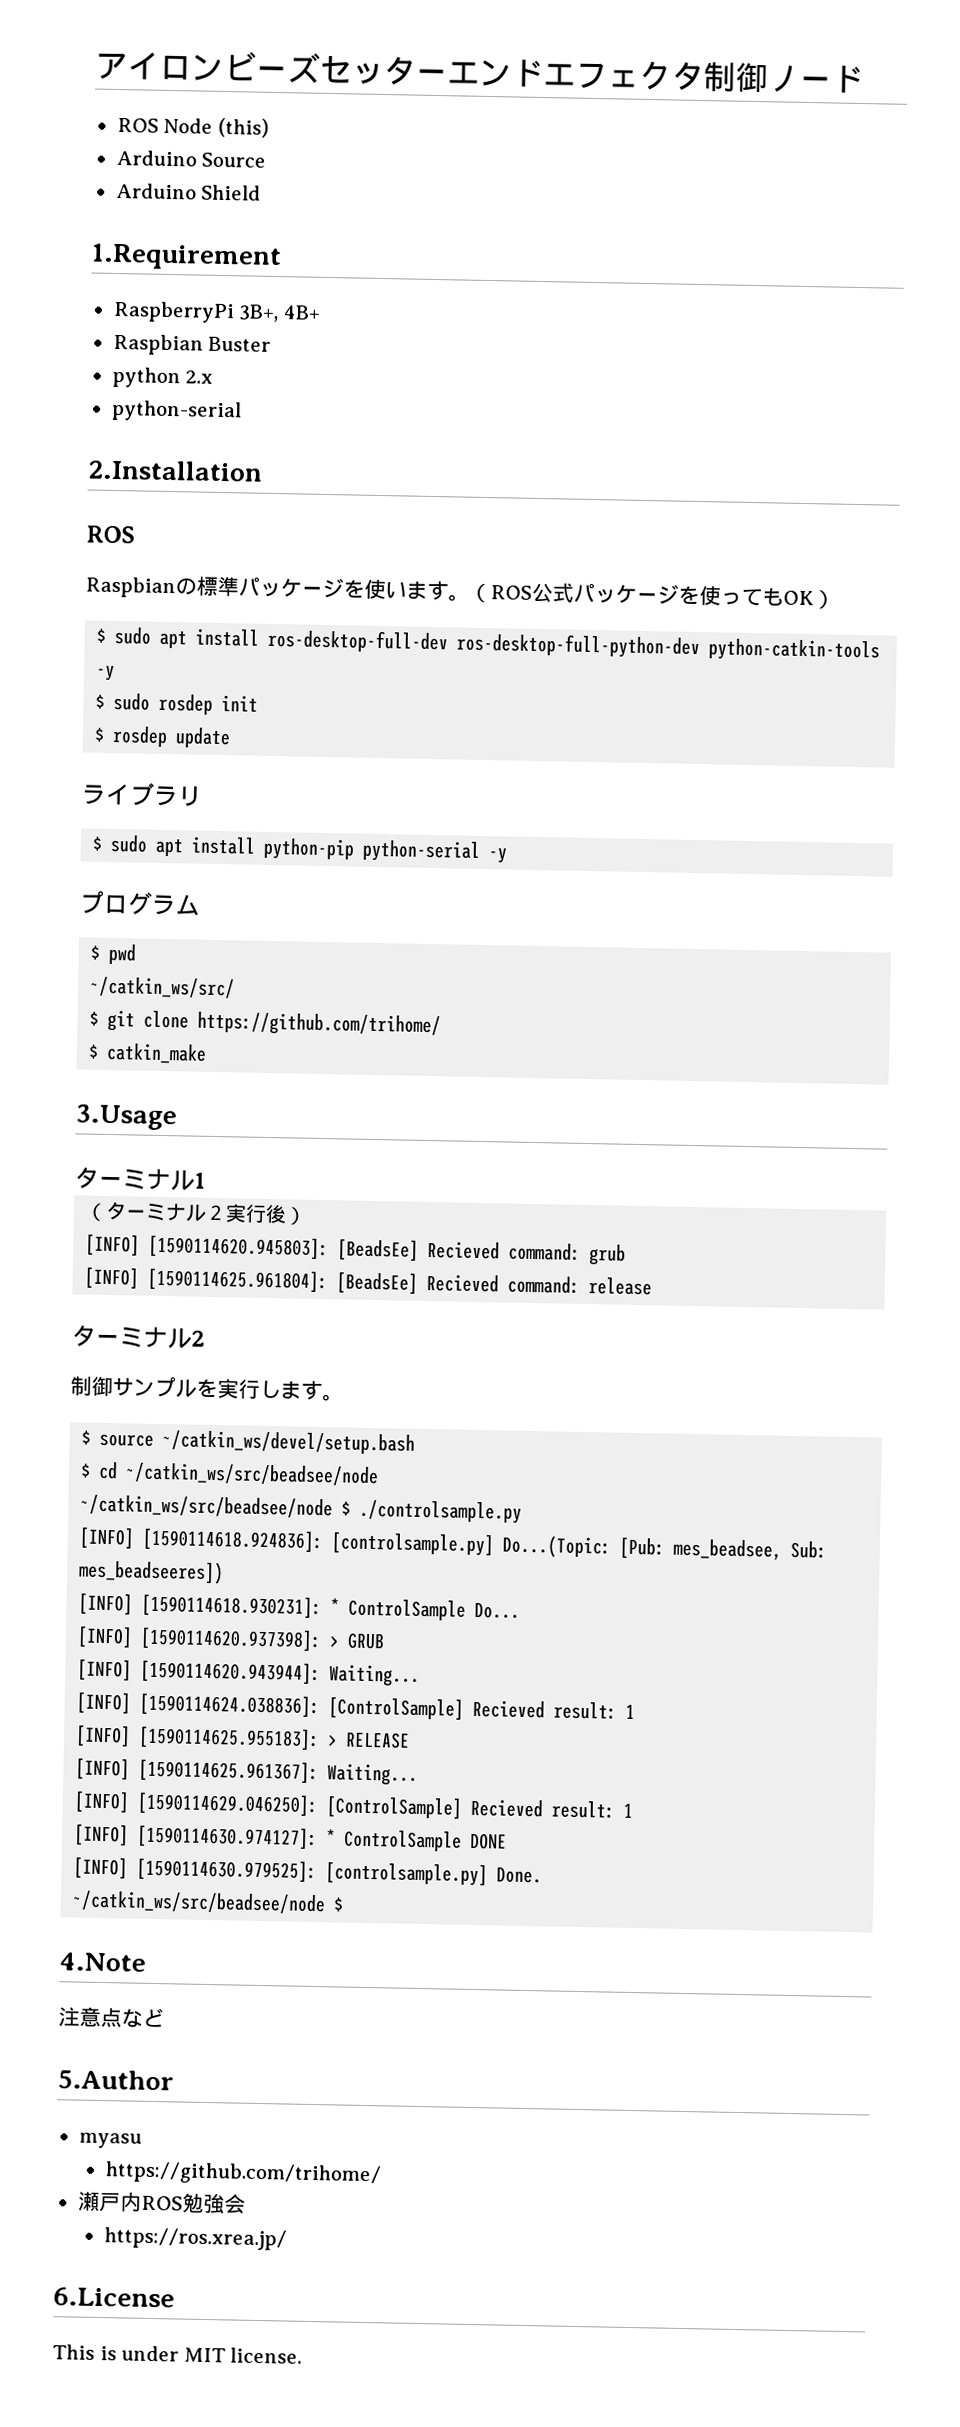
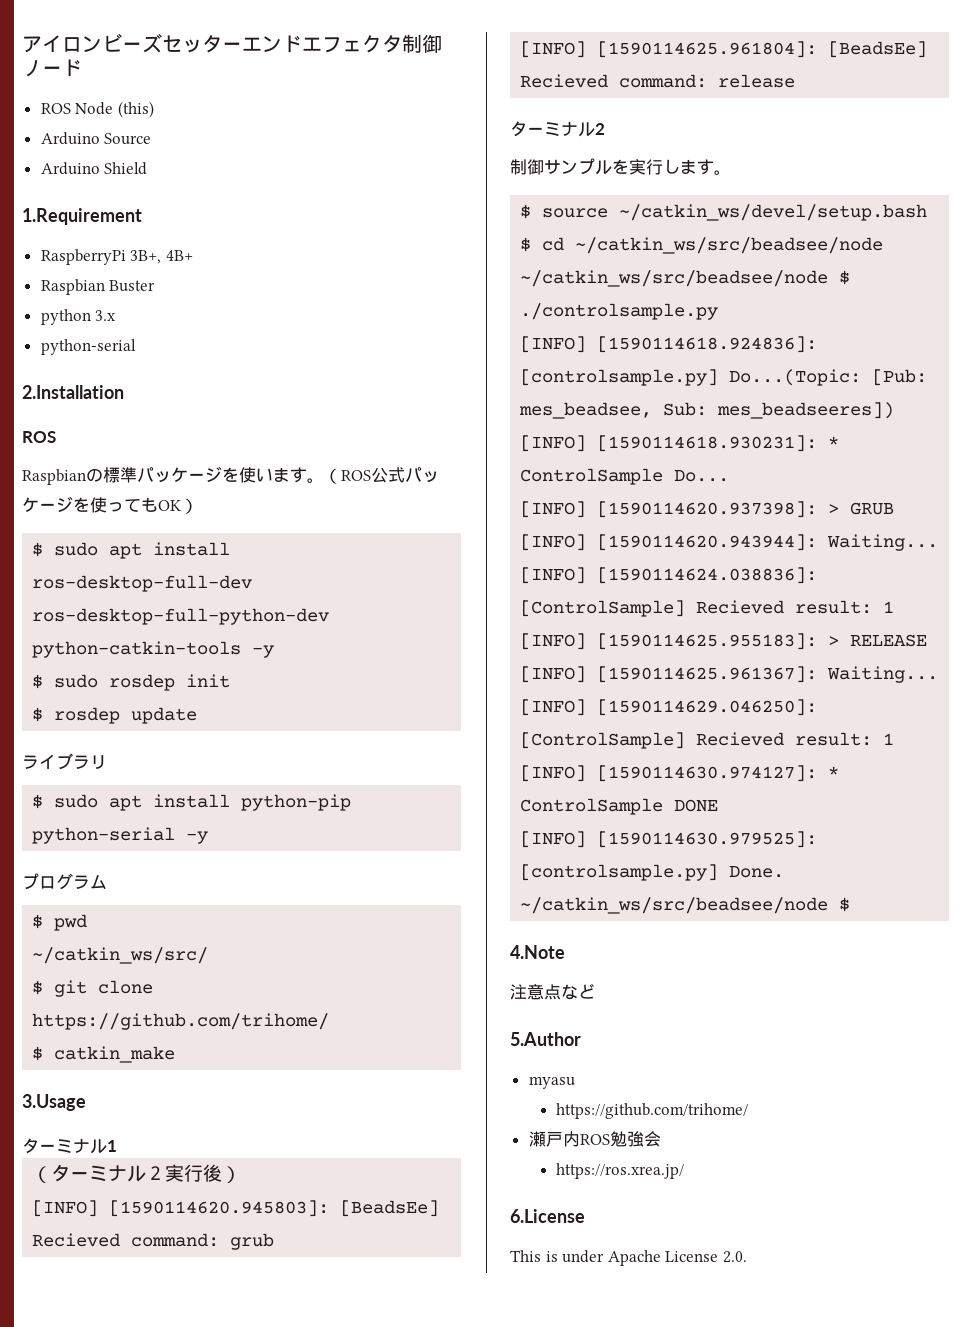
- python 2.x
+ python 3.x
- This is under MIT license.
+ This is under Apache License 2.0.

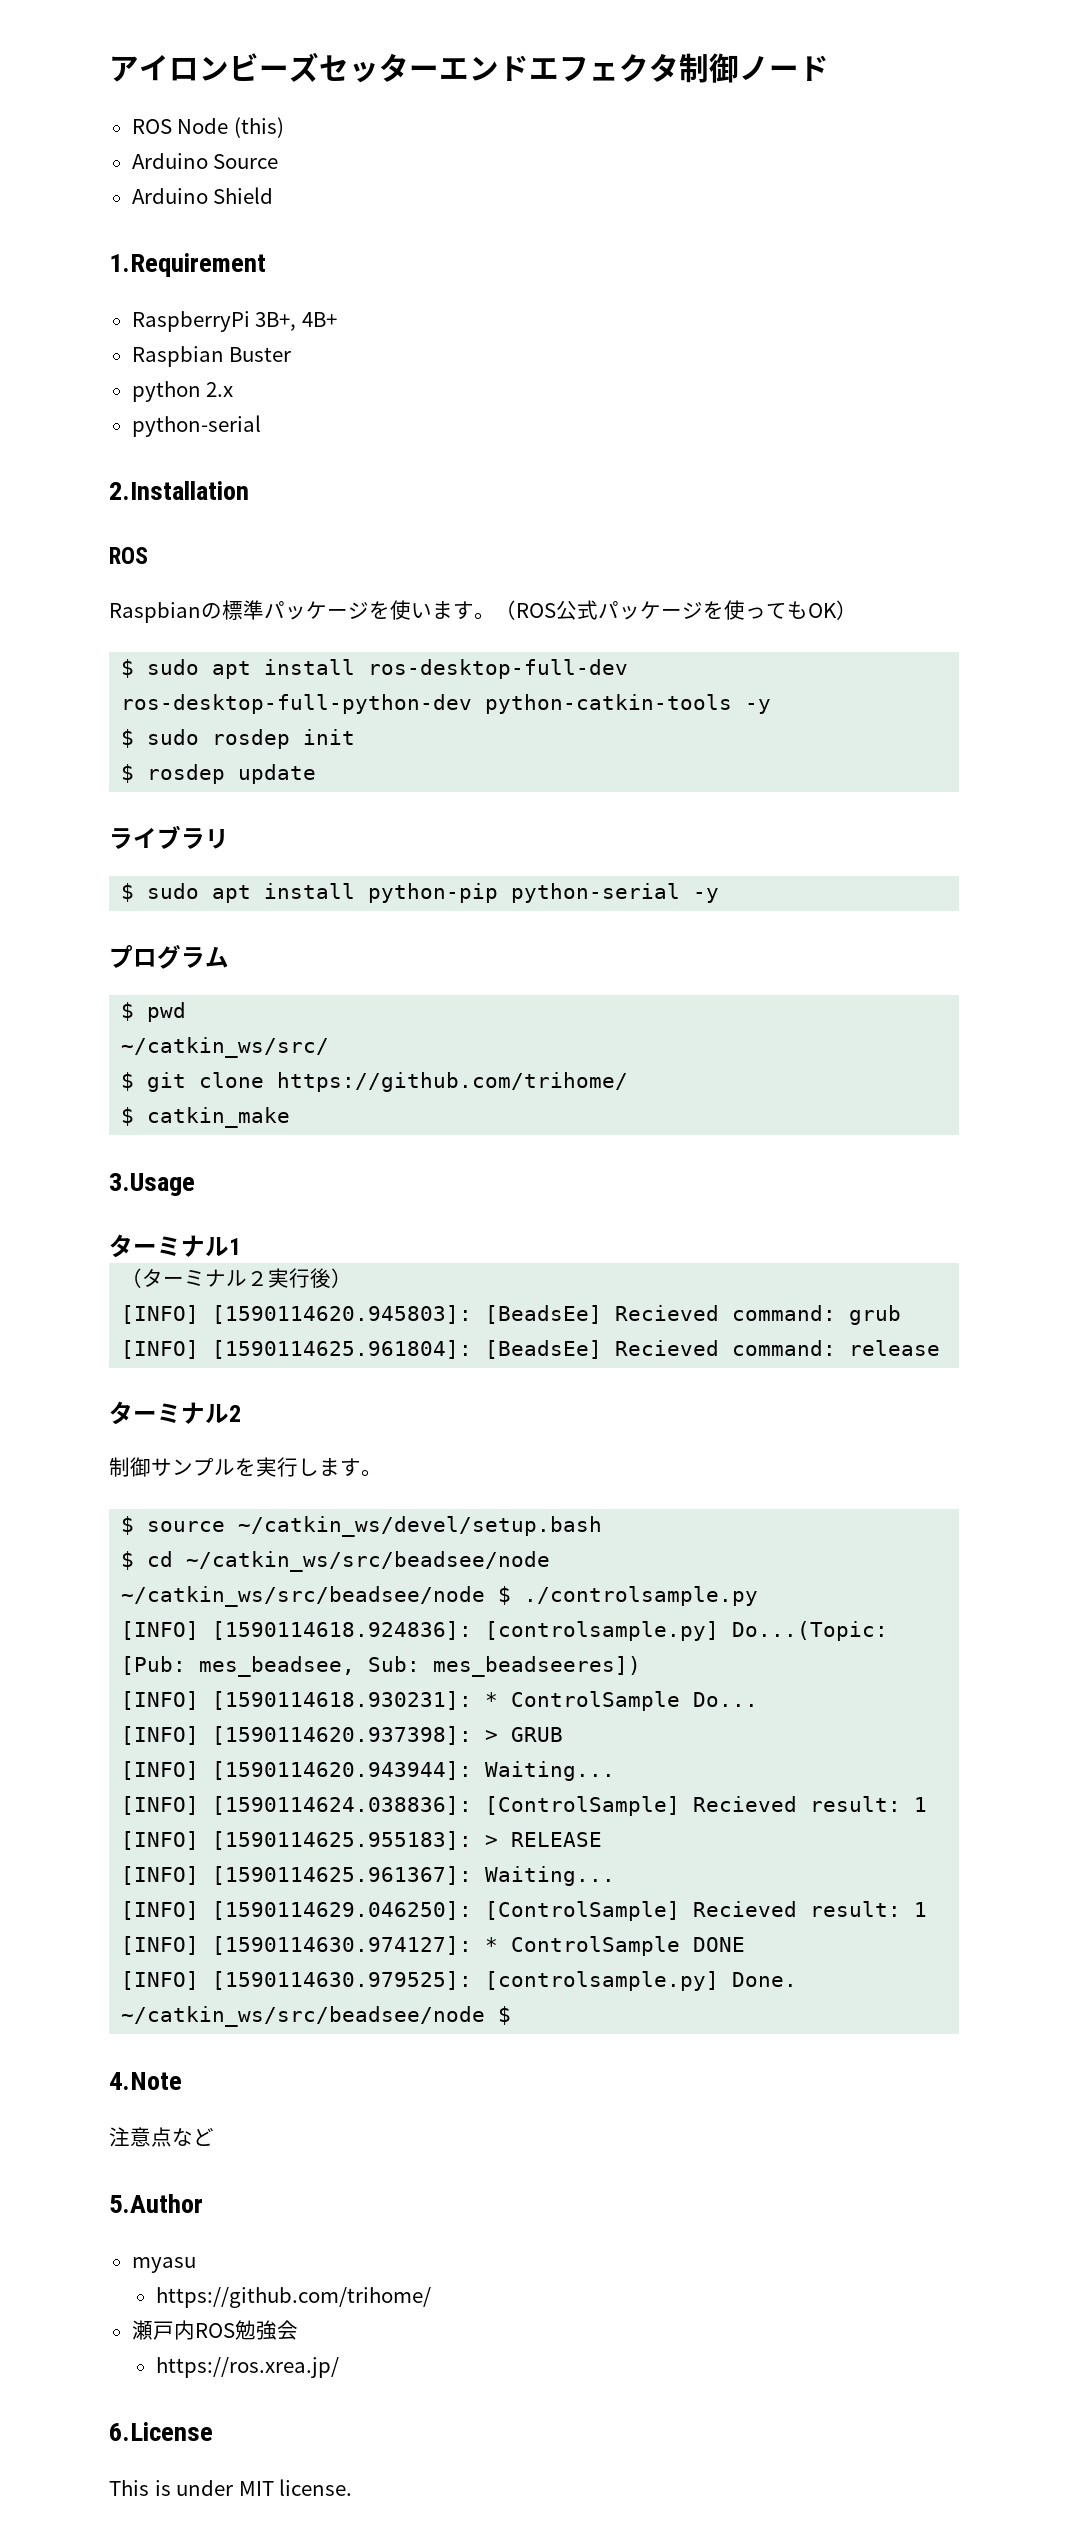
- python 3.x
+ python 2.x
- This is under Apache License 2.0.
+ This is under MIT license.

